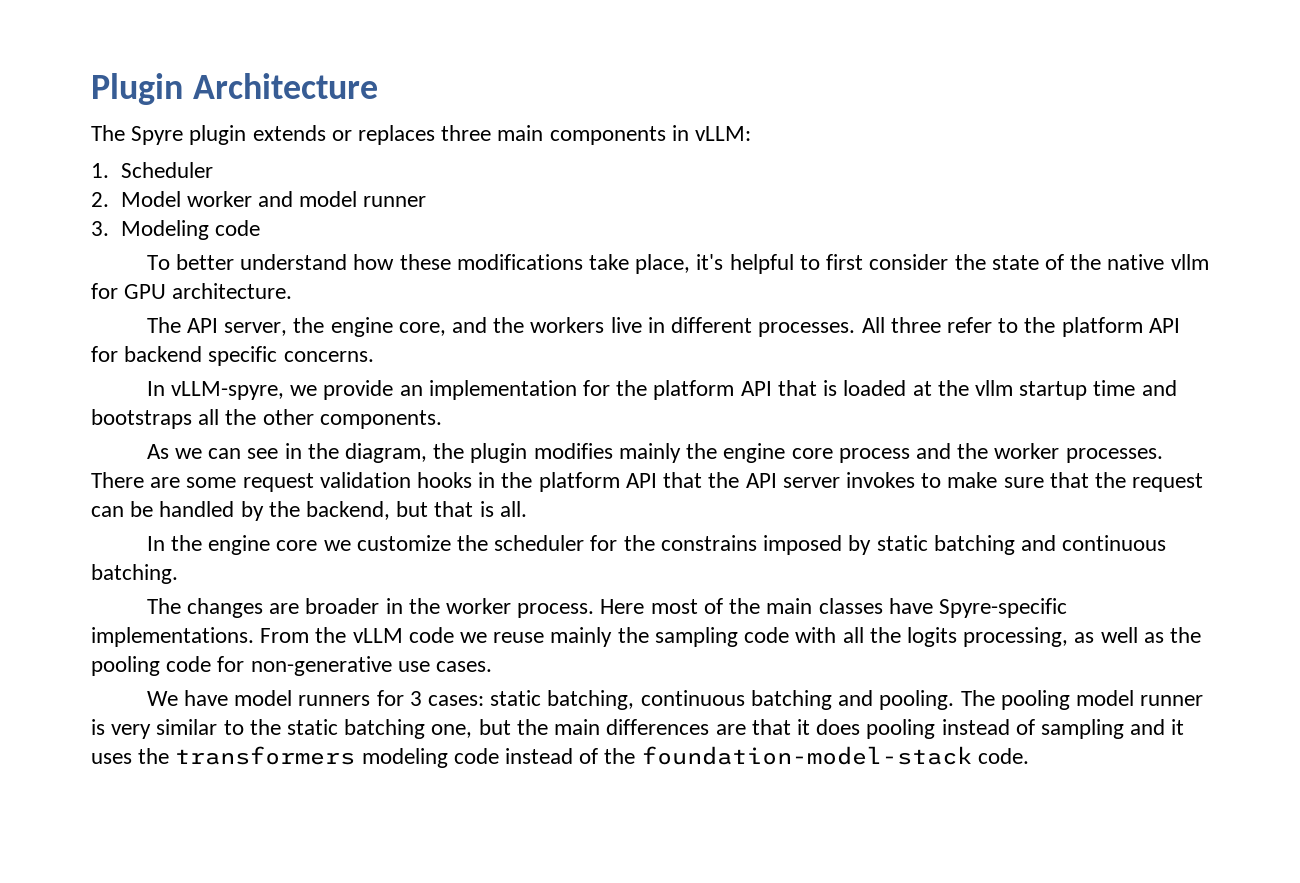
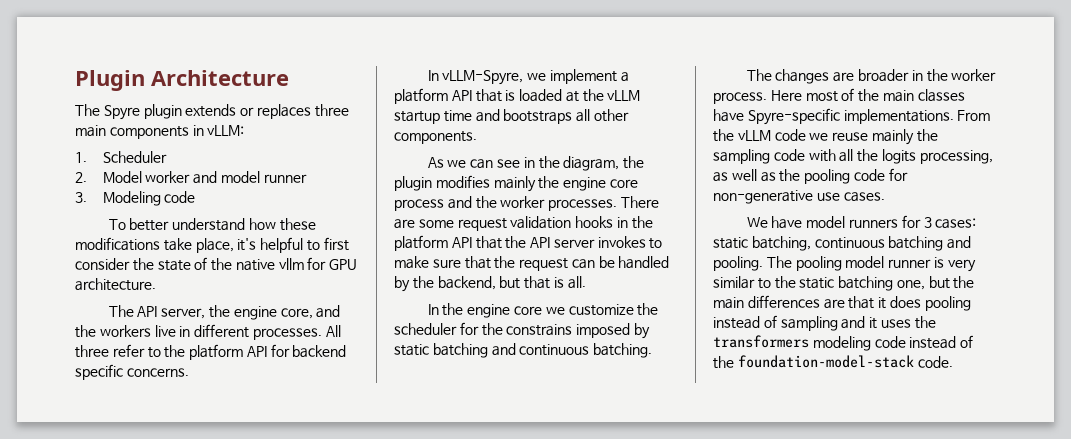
- In vLLM-spyre, we provide an implementation for the platform API that is loaded at the vllm startup time and bootstraps all the other components.
+ In vLLM-Spyre, we implement a platform API that is loaded at the vLLM startup time and bootstraps all other components.

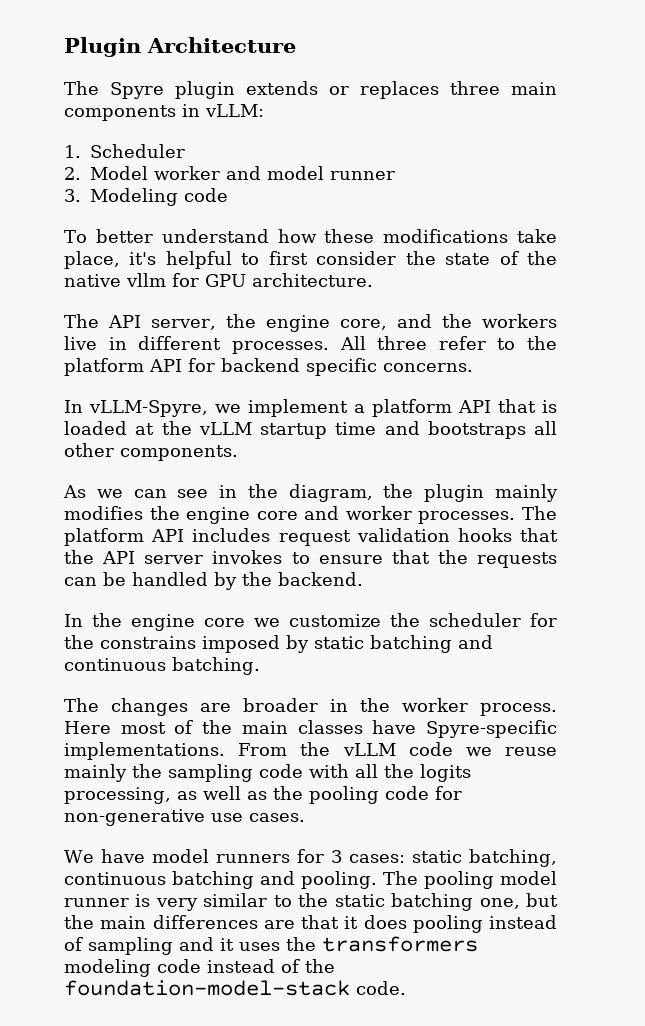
- As we can see in the diagram, the plugin modifies mainly the engine core process and the worker processes. There are some request validation hooks in the platform API that the API server invokes to make sure that the request can be handled by the backend, but that is all.
+ As we can see in the diagram, the plugin mainly modifies the engine core and worker processes. The platform API includes request validation hooks that the API server invokes to ensure that the requests can be handled by the backend.

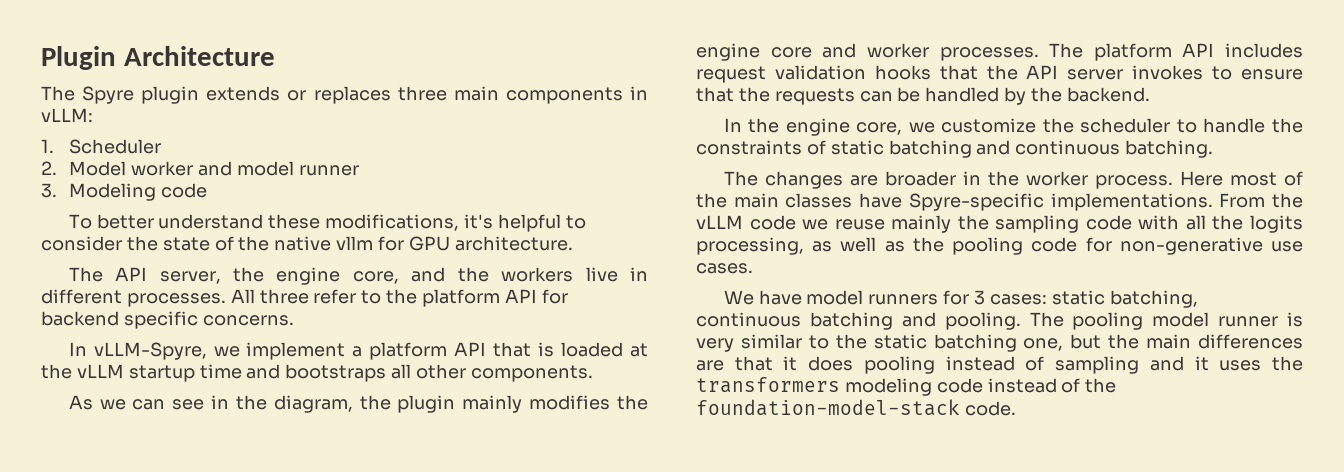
- To better understand how these modifications take place, it's helpful to first consider the state of the native vllm for GPU architecture.
+ To better understand these modifications, it's helpful to consider the state of the native vllm for GPU architecture.
- In the engine core we customize the scheduler for the constrains imposed by static batching and continuous batching.
+ In the engine core, we customize the scheduler to handle the constraints of static batching and continuous batching.

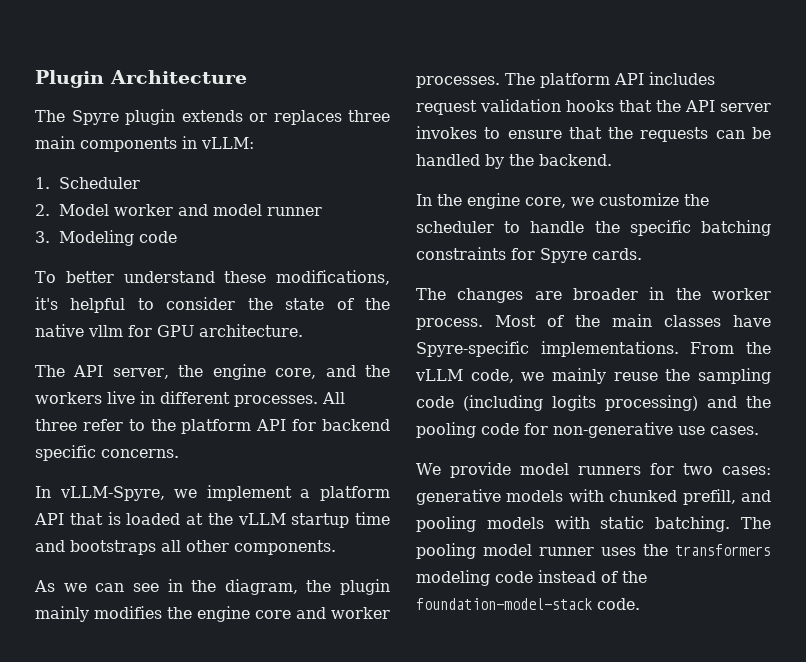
- In the engine core, we customize the scheduler to handle the constraints of static batching and continuous batching.
+ In the engine core, we customize the scheduler to handle the specific batching constraints for Spyre cards.
- Here most of the main classes have Spyre-specific implementations.
+ Most of the main classes have Spyre-specific implementations.
- From the vLLM code we reuse mainly the sampling code with all the logits processing, as well as the pooling code for non-generative use cases.
+ From the vLLM code, we mainly reuse the sampling code (including logits processing) and the pooling code for non-generative use cases.
- We have model runners for 3 cases: static batching, continuous batching and pooling. The pooling model runner is very similar to the static batching one, but the main differences are that it does pooling instead of sampling and it uses the transformers modeling code instead of the foundation-model-stack code.
+ We provide model runners for two cases: generative models with chunked prefill, and pooling models with static batching. The pooling model runner uses the transformers modeling code instead of the foundation-model-stack code.

